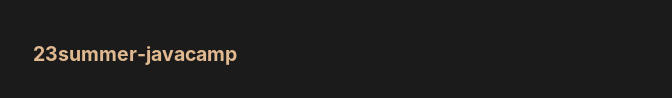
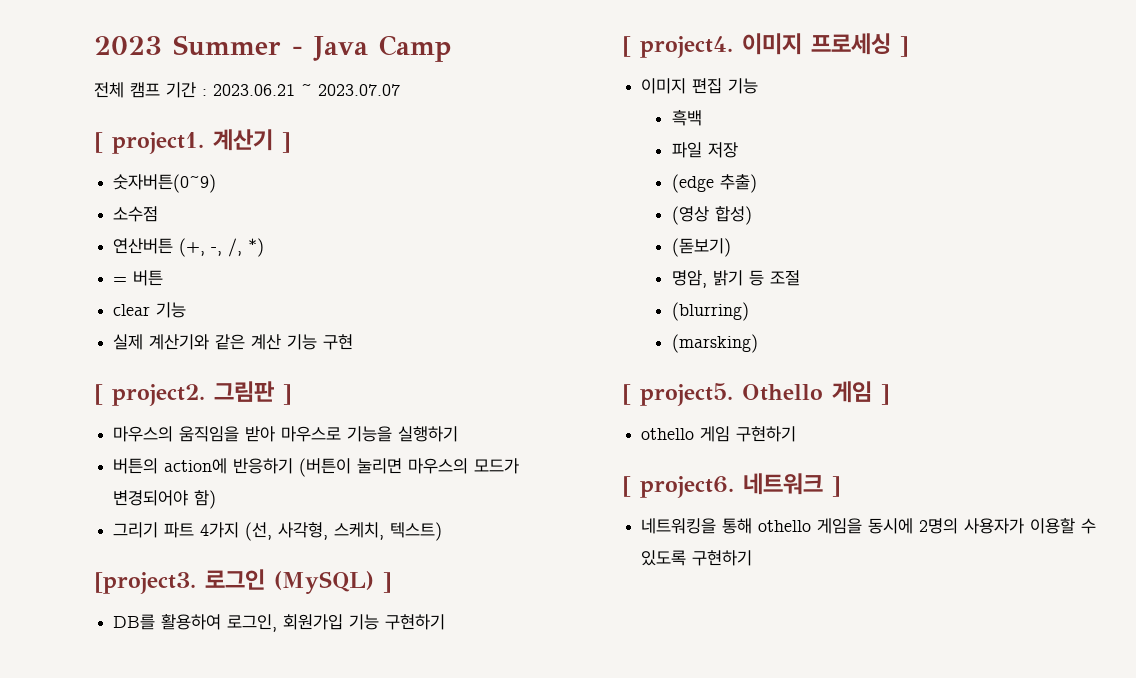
- 23summer-javacamp
+ 2023 Summer - Java Camp
+ 전체 캠프 기간 : 2023.06.21 ~ 2023.07.07
+ [ project1. 계산기 ]
+ 숫자버튼(0~9)
+ 소수점
+ 연산버튼 (+, -, /, *)
+ = 버튼
+ clear 기능
+ 실제 계산기와 같은 계산 기능 구현
+ [ project2. 그림판 ]
+ 마우스의 움직임을 받아 마우스로 기능을 실행하기
+ 버튼의 action에 반응하기 (버튼이 눌리면 마우스의 모드가 변경되어야 함)
+ 그리기 파트 4가지 (선, 사각형, 스케치, 텍스트)
+ [project3. 로그인 (MySQL) ]
+ DB를 활용하여 로그인, 회원가입 기능 구현하기
+ [ project4. 이미지 프로세싱 ]
+ 이미지 편집 기능
+ 흑백
+ 파일 저장
+ (edge 추출)
+ (영상 합성)
+ (돋보기)
+ 명암, 밝기 등 조절
+ (blurring)
+ (marsking)
+ [ project5. Othello 게임 ]
+ othello 게임 구현하기
+ [ project6. 네트워크 ]
+ 네트워킹을 통해 othello 게임을 동시에 2명의 사용자가 이용할 수 있도록 구현하기

